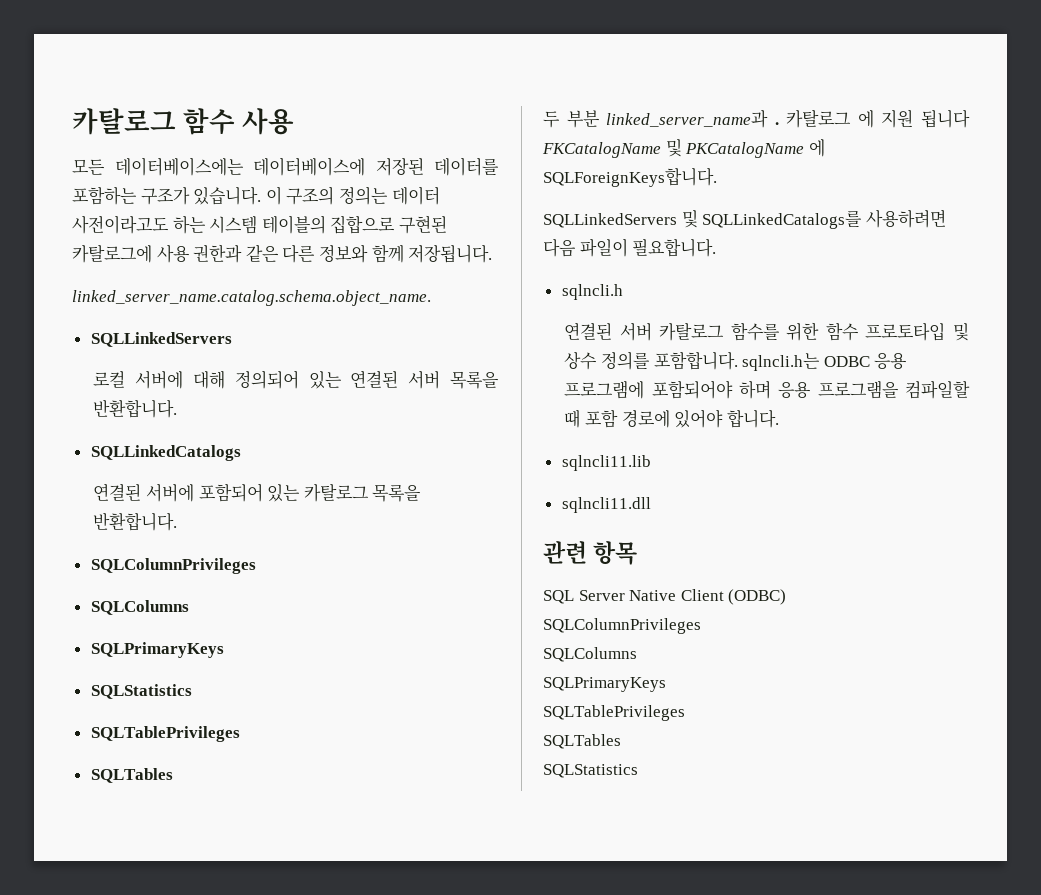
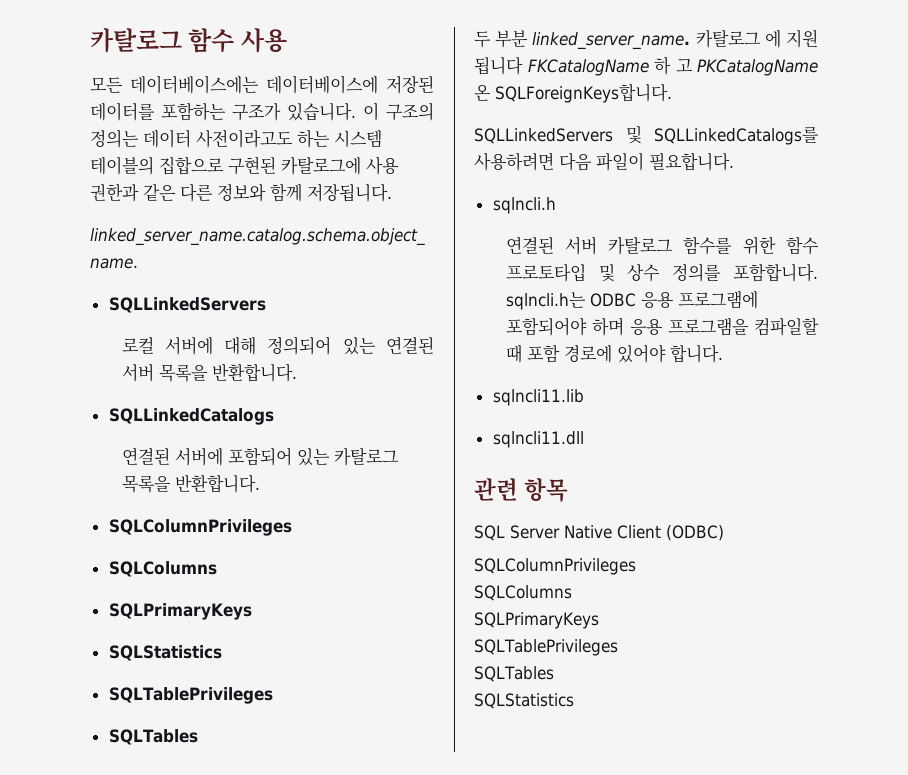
- 두 부분 linked_server_name과 .
+ 두 부분 linked_server_name.
- 카탈로그 에 지원 됩니다 FKCatalogName 및 PKCatalogName 에 SQLForeignKeys합니다.
+ 카탈로그 에 지원 됩니다 FKCatalogName 하 고 PKCatalogName 온 SQLForeignKeys합니다.

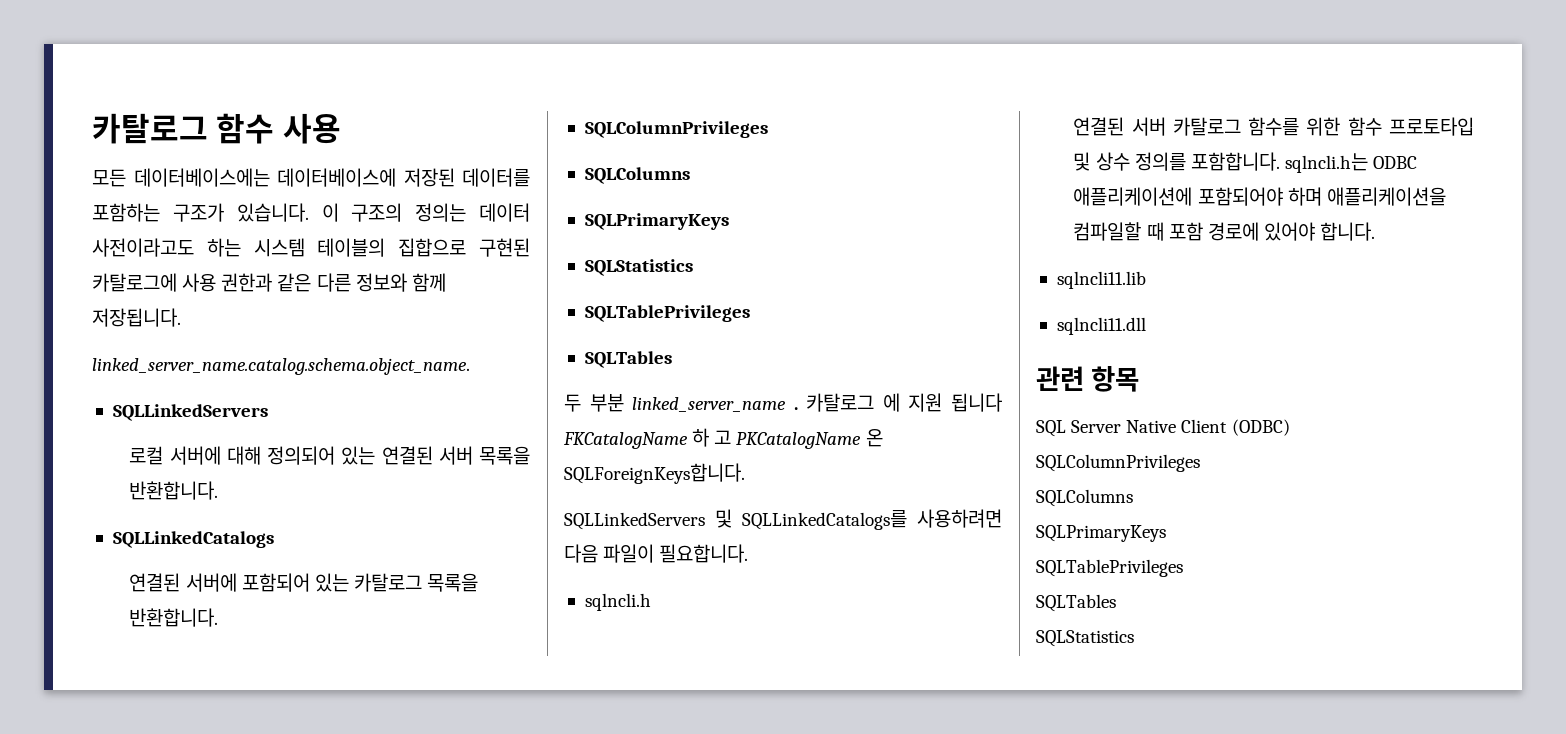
- 두 부분 linked_server_name.
+ 두 부분 linked_server_name .
- 연결된 서버 카탈로그 함수를 위한 함수 프로토타입 및 상수 정의를 포함합니다. sqlncli.h는 ODBC 응용 프로그램에 포함되어야 하며 응용 프로그램을 컴파일할 때 포함 경로에 있어야 합니다.
+ 연결된 서버 카탈로그 함수를 위한 함수 프로토타입 및 상수 정의를 포함합니다. sqlncli.h는 ODBC 애플리케이션에 포함되어야 하며 애플리케이션을 컴파일할 때 포함 경로에 있어야 합니다.

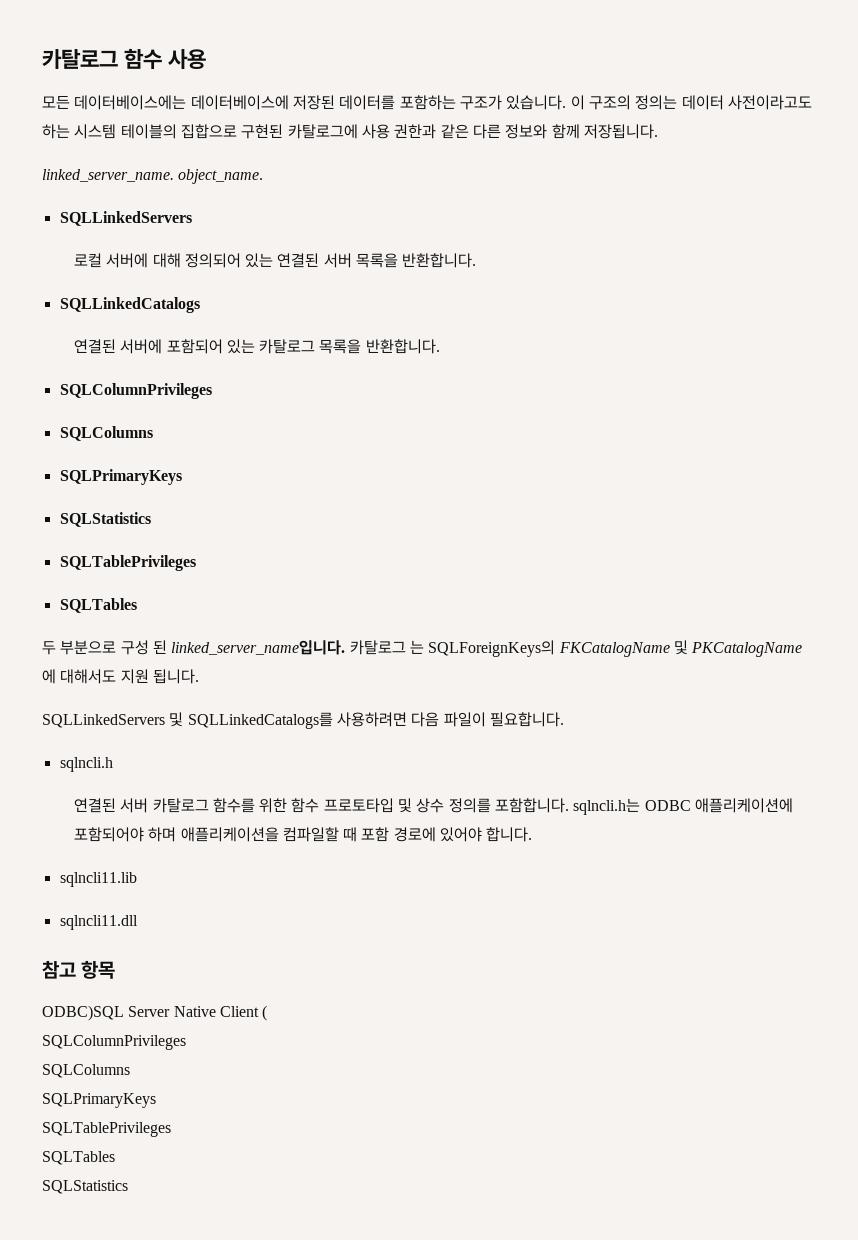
- linked_server_name.catalog.schema.object_name.
+ linked_server_name. object_name.
- 두 부분 linked_server_name . 카탈로그 에 지원 됩니다 FKCatalogName 하 고 PKCatalogName 온 SQLForeignKeys합니다.
+ 두 부분으로 구성 된 linked_server_name입니다. 카탈로그 는 SQLForeignKeys의 FKCatalogName 및 PKCatalogName 에 대해서도 지원 됩니다.
- 관련 항목
+ 참고 항목
- SQL Server Native Client (ODBC)
+ ODBC)SQL Server Native Client (

